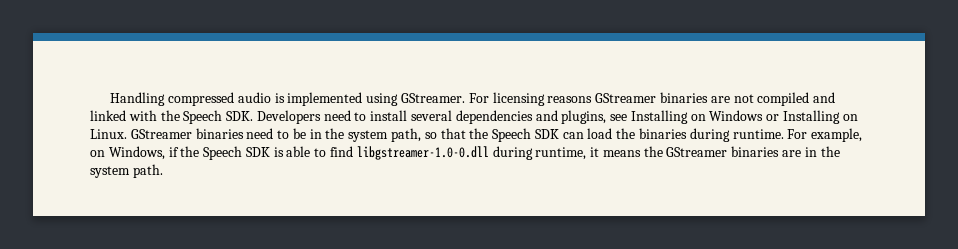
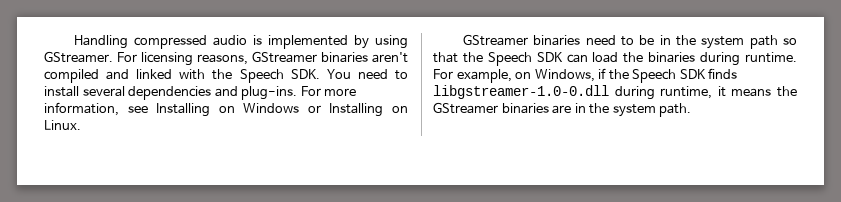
- Handling compressed audio is implemented using GStreamer.
+ Handling compressed audio is implemented by using GStreamer.
- For licensing reasons GStreamer binaries are not compiled and linked with the Speech SDK. Developers need to install several dependencies and plugins, see Installing on Windows or Installing on Linux. GStreamer binaries need to be in the system path, so that the Speech SDK can load the binaries during runtime.
+ For licensing reasons, GStreamer binaries aren't compiled and linked with the Speech SDK. You need to install several dependencies and plug-ins. For more information, see Installing on Windows or Installing on Linux.
+ GStreamer binaries need to be in the system path so that the Speech SDK can load the binaries during runtime.
- For example, on Windows, if the Speech SDK is able to find libgstreamer-1.0-0.dll during runtime, it means the GStreamer binaries are in the system path.
+ For example, on Windows, if the Speech SDK finds libgstreamer-1.0-0.dll during runtime, it means the GStreamer binaries are in the system path.

